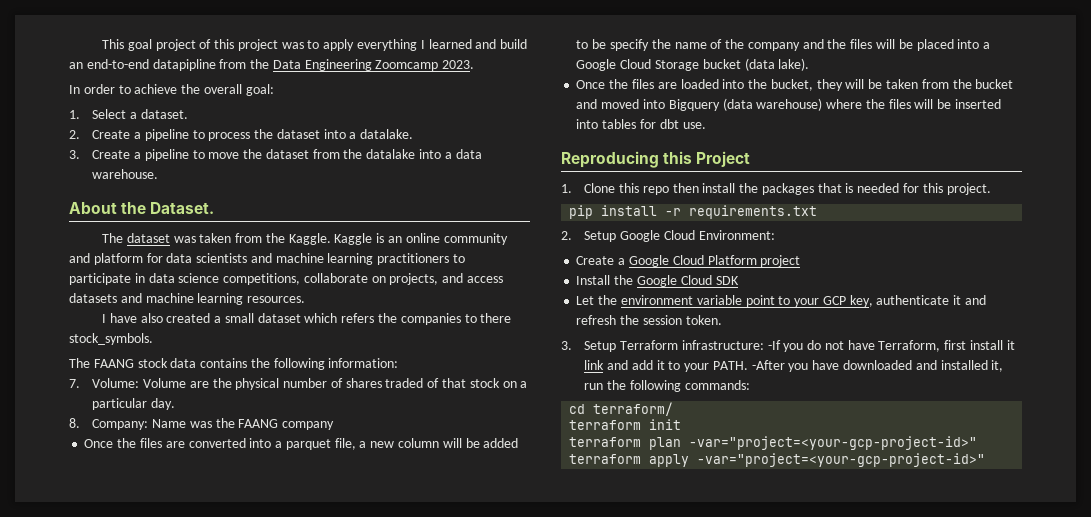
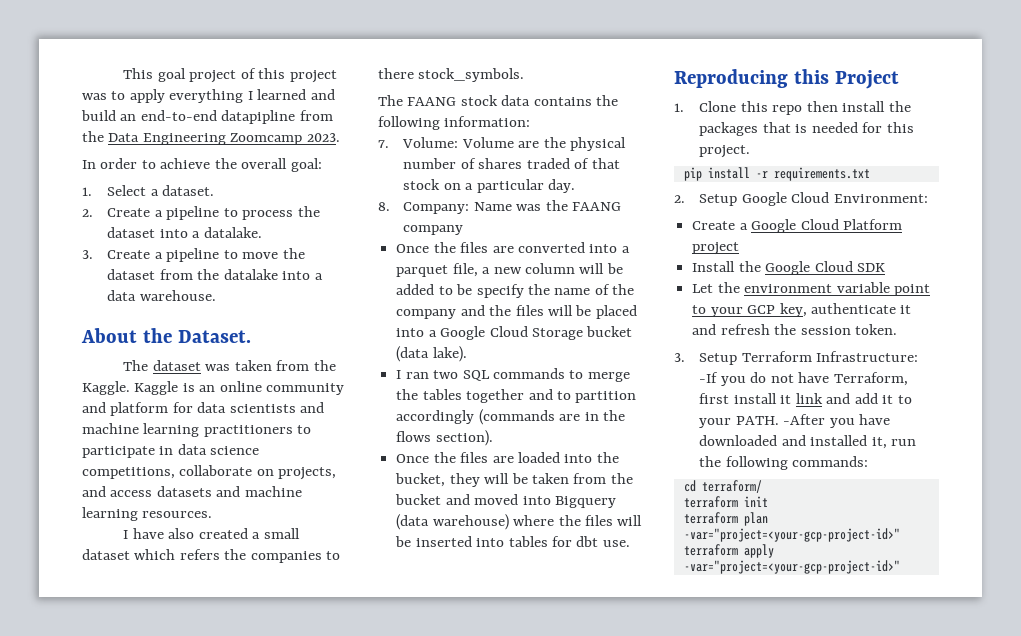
+ I ran two SQL commands to merge the tables together and to partition accordingly (commands are in the flows section).
- 3. Setup Terraform infrastructure: -If you do not have Terraform, first install it link and add it to your PATH.
+ 3. Setup Terraform Infrastructure: -If you do not have Terraform, first install it link and add it to your PATH.

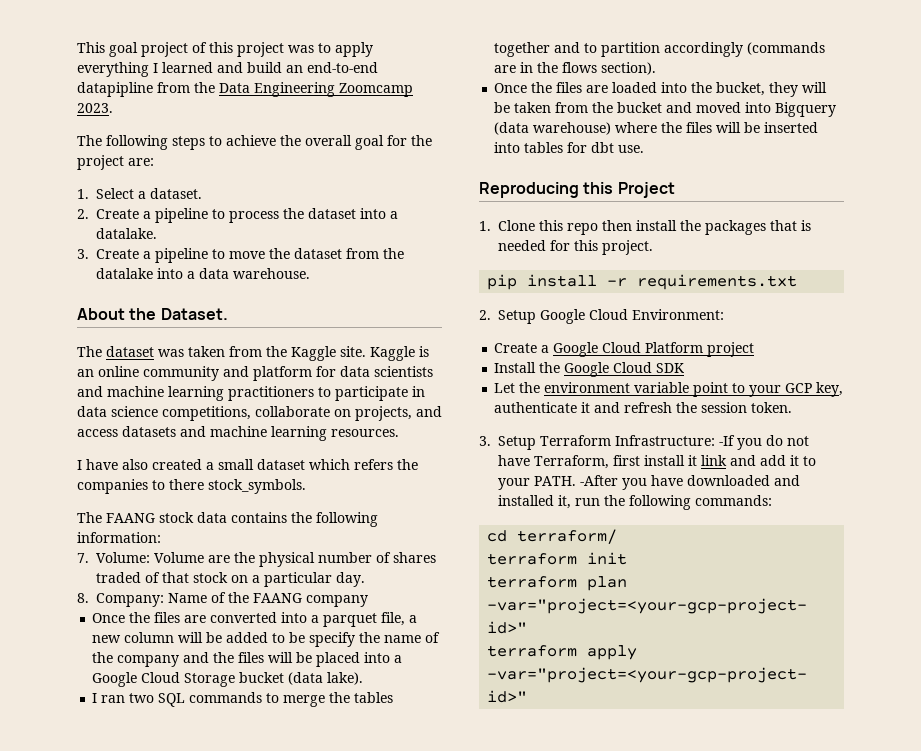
- In order to achieve the overall goal:
+ The following steps to achieve the overall goal for the project are:
- The dataset was taken from the Kaggle.
+ The dataset was taken from the Kaggle site.
- 8. Company: Name was the FAANG company
+ 8. Company: Name of the FAANG company

